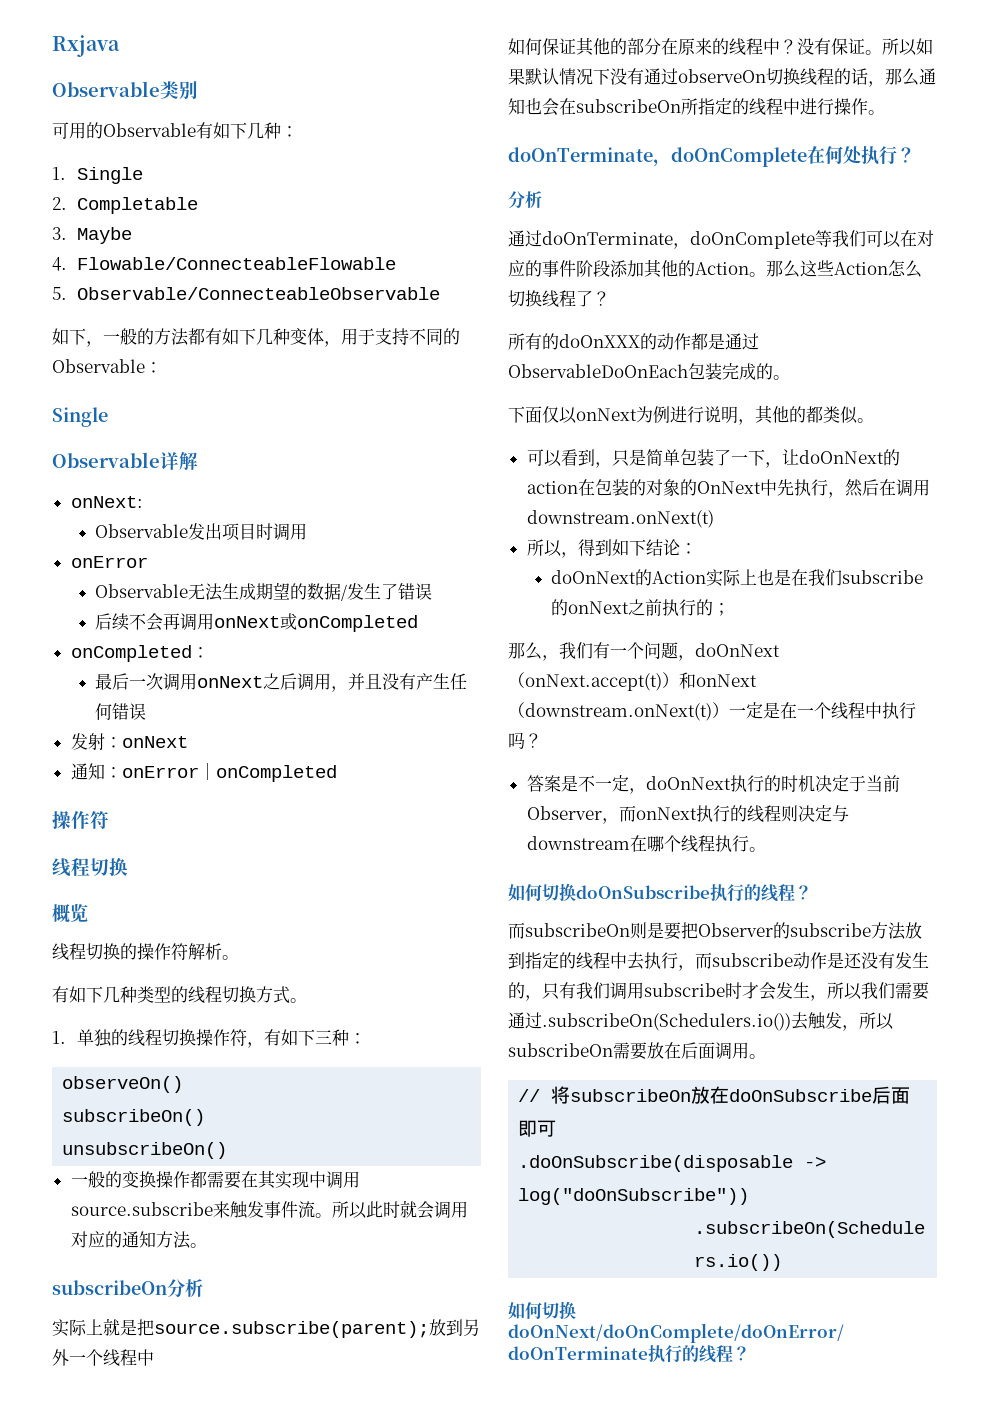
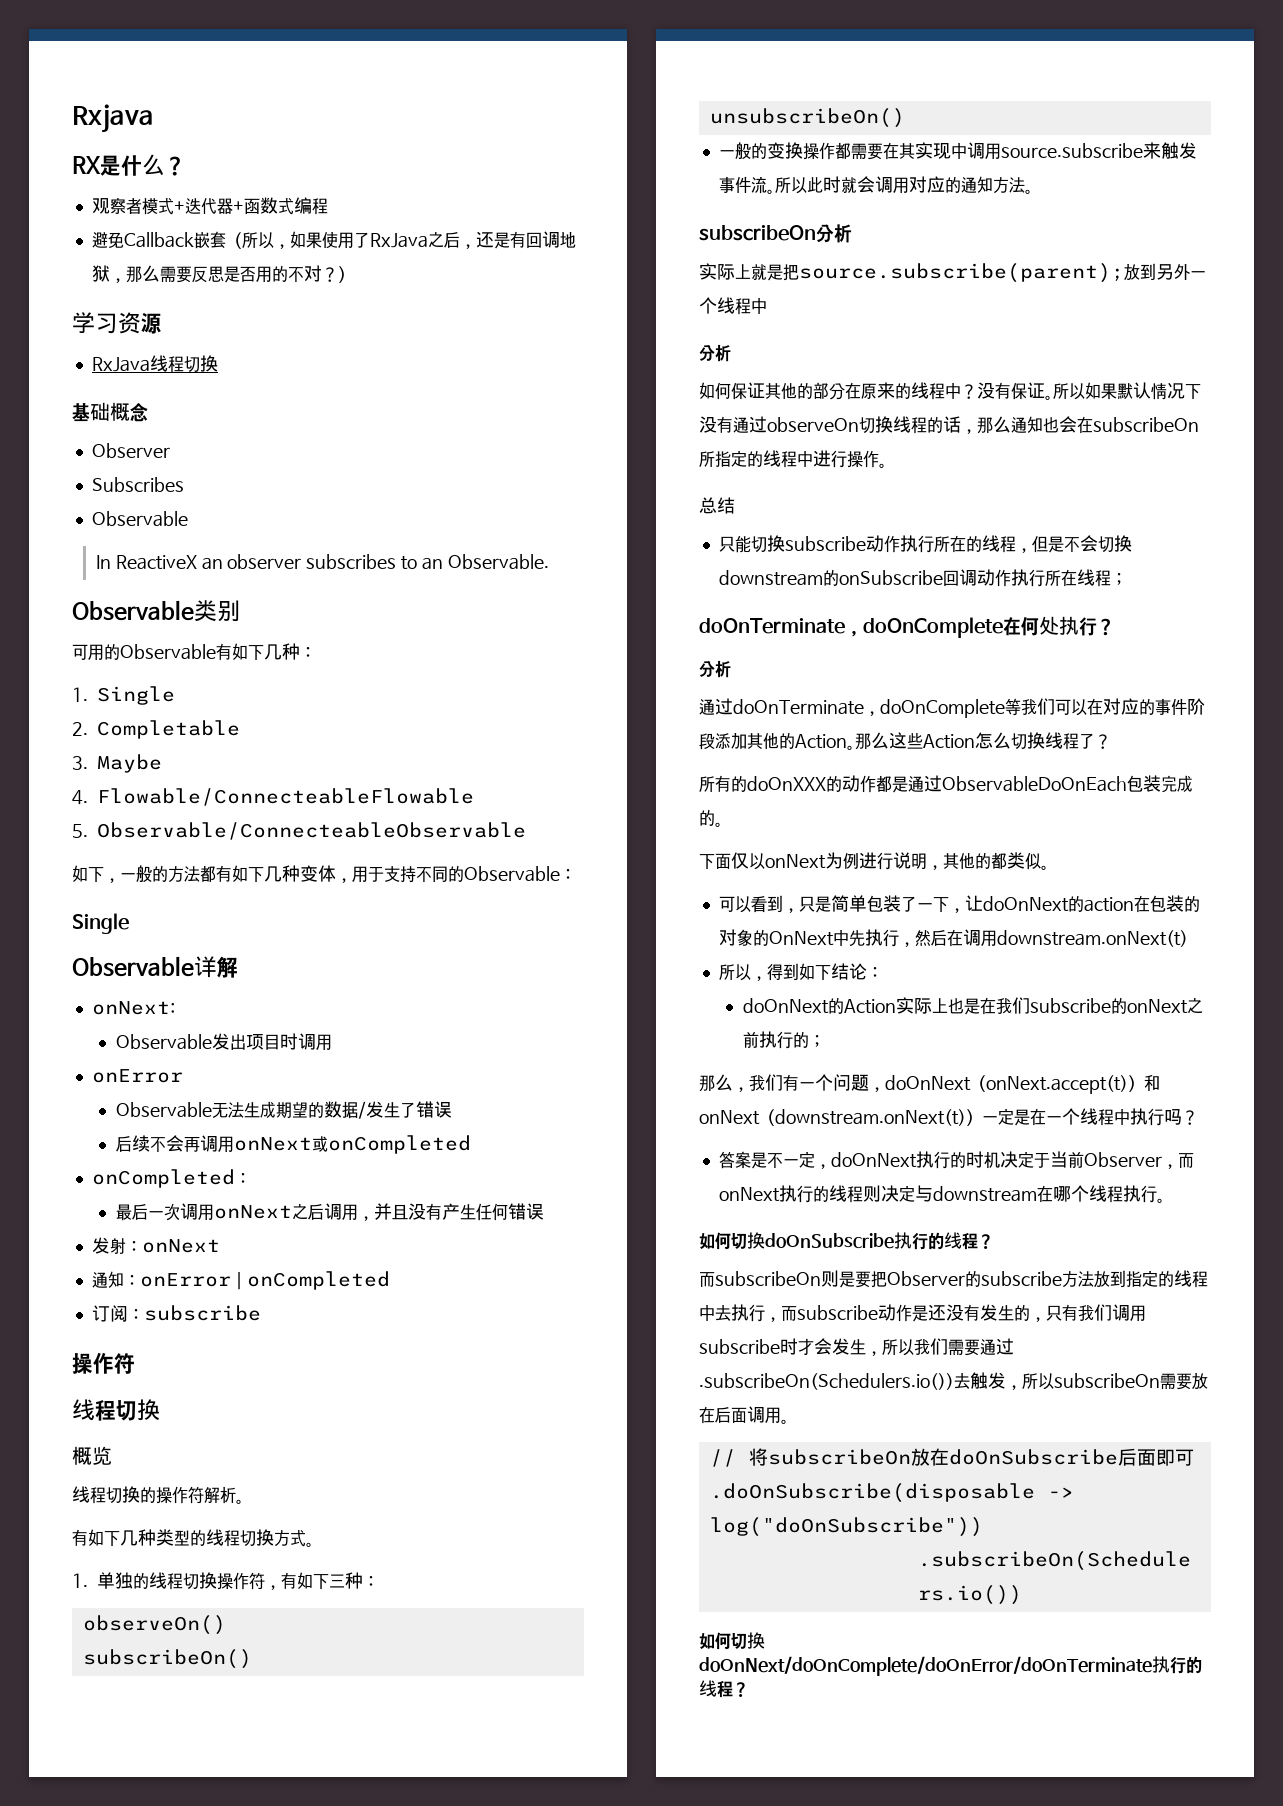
+ RX是什么？
+ 观察者模式+迭代器+函数式编程
+ 避免Callback嵌套（所以，如果使用了RxJava之后，还是有回调地狱，那么需要反思是否用的不对？）
+ 学习资源
+ RxJava线程切换
+ 基础概念
+ Observer
+ Subscribes
+ Observable
+ In ReactiveX an observer subscribes to an Observable.
+ 订阅：subscribe
  实际上就是把source.subscribe(parent);放到另外一个线程中
+ 分析
+ 总结
+ 只能切换subscribe动作执行所在的线程，但是不会切换downstream的onSubscribe回调动作执行所在线程；

